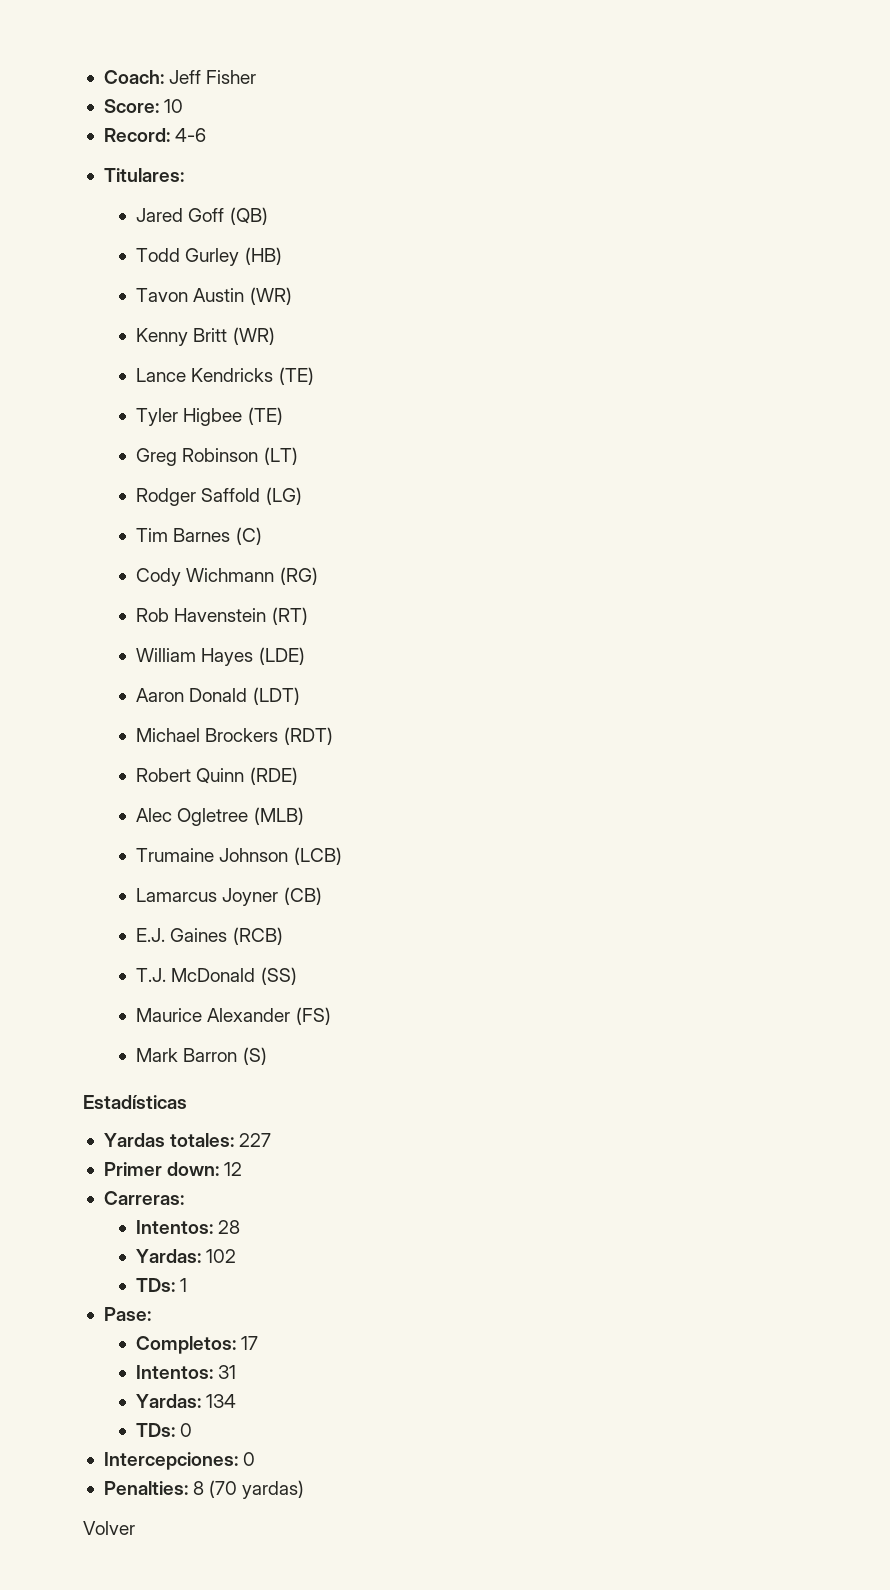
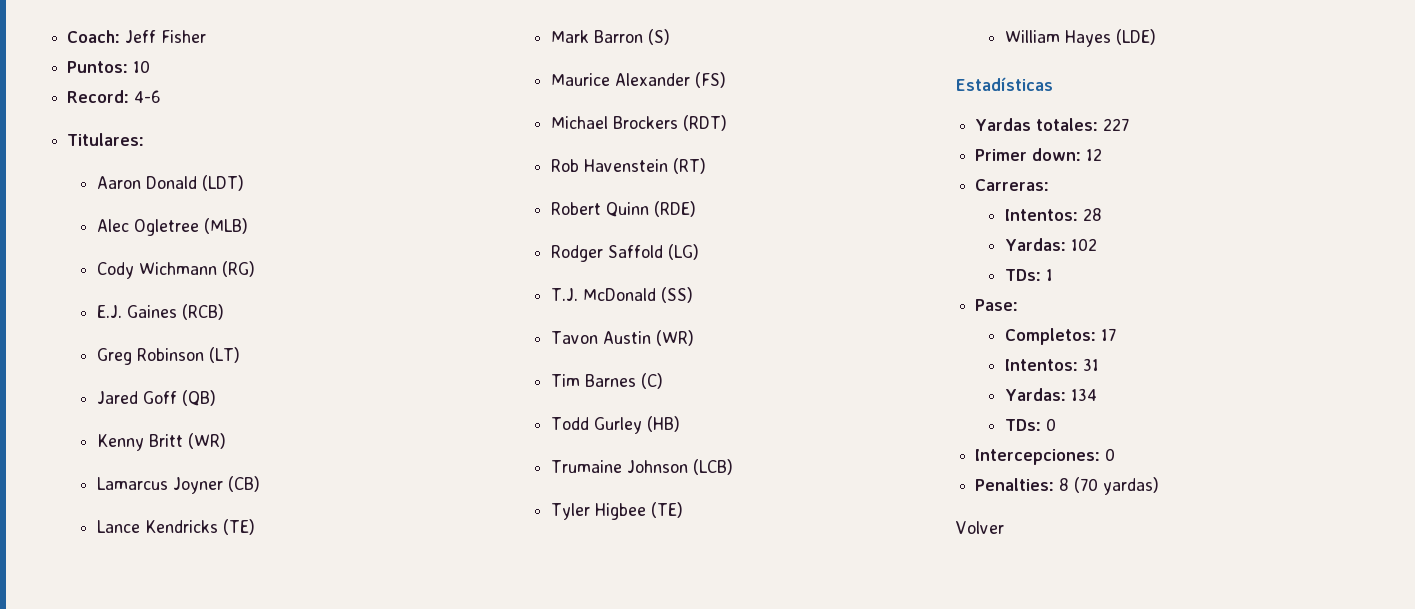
- Score: 10
+ Puntos: 10
+ Aaron Donald (LDT)
+ Alec Ogletree (MLB)
+ Cody Wichmann (RG)
+ E.J. Gaines (RCB)
+ Greg Robinson (LT)
  Jared Goff (QB)
+ Kenny Britt (WR)
+ Lamarcus Joyner (CB)
+ Lance Kendricks (TE)
+ Mark Barron (S)
+ Maurice Alexander (FS)
+ Michael Brockers (RDT)
+ Rob Havenstein (RT)
+ Robert Quinn (RDE)
+ Rodger Saffold (LG)
+ T.J. McDonald (SS)
+ Tavon Austin (WR)
+ Tim Barnes (C)
  Todd Gurley (HB)
- Tavon Austin (WR)
- Kenny Britt (WR)
- Lance Kendricks (TE)
+ Trumaine Johnson (LCB)
  Tyler Higbee (TE)
- Greg Robinson (LT)
- Rodger Saffold (LG)
- Tim Barnes (C)
- Cody Wichmann (RG)
- Rob Havenstein (RT)
  William Hayes (LDE)
- Aaron Donald (LDT)
- Michael Brockers (RDT)
- Robert Quinn (RDE)
- Alec Ogletree (MLB)
- Trumaine Johnson (LCB)
- Lamarcus Joyner (CB)
- E.J. Gaines (RCB)
- T.J. McDonald (SS)
- Maurice Alexander (FS)
- Mark Barron (S)

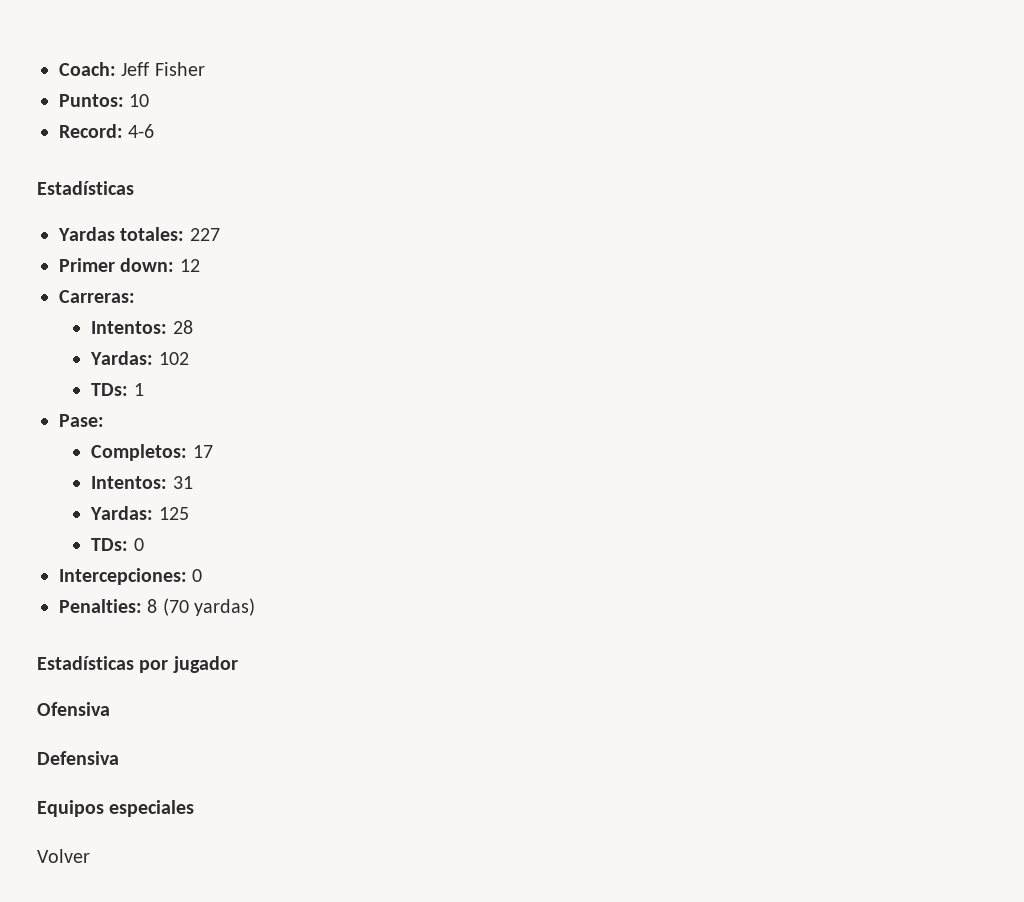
- Titulares:
- Aaron Donald (LDT)
- Alec Ogletree (MLB)
- Cody Wichmann (RG)
- E.J. Gaines (RCB)
- Greg Robinson (LT)
- Jared Goff (QB)
- Kenny Britt (WR)
- Lamarcus Joyner (CB)
- Lance Kendricks (TE)
- Mark Barron (S)
- Maurice Alexander (FS)
- Michael Brockers (RDT)
- Rob Havenstein (RT)
- Robert Quinn (RDE)
- Rodger Saffold (LG)
- T.J. McDonald (SS)
- Tavon Austin (WR)
- Tim Barnes (C)
- Todd Gurley (HB)
- Trumaine Johnson (LCB)
- Tyler Higbee (TE)
- William Hayes (LDE)
- Yardas: 134
+ Yardas: 125
+ Estadísticas por jugador
+ Ofensiva
+ Defensiva
+ Equipos especiales

